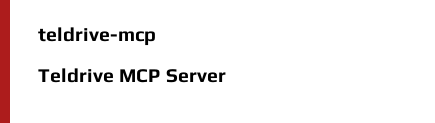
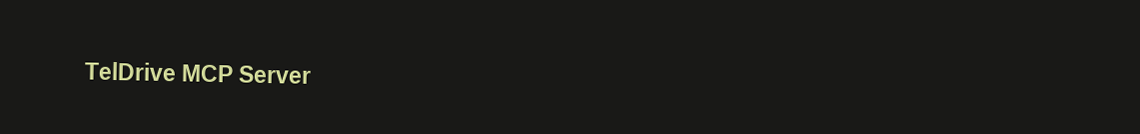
- teldrive-mcp
- Teldrive MCP Server
+ TelDrive MCP Server

